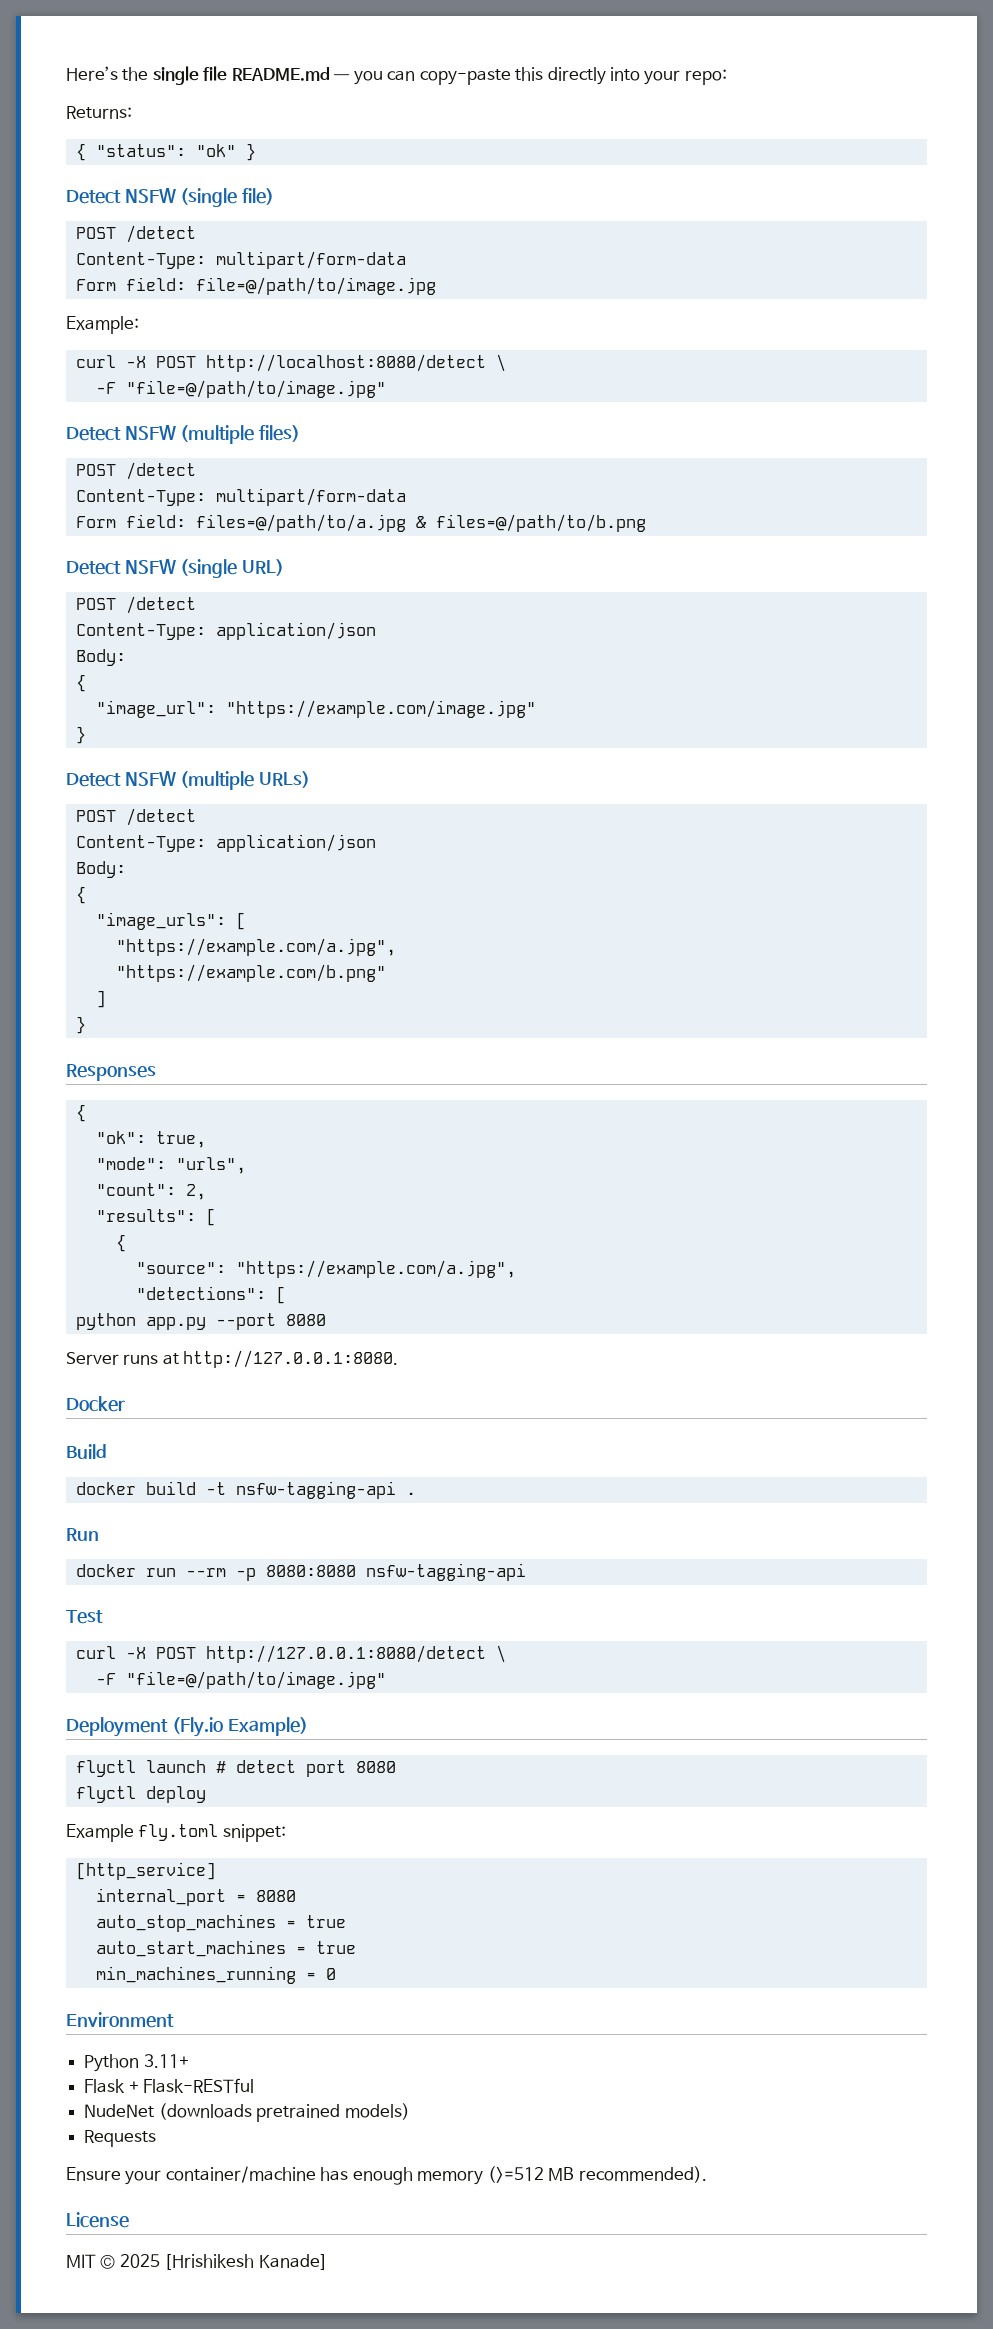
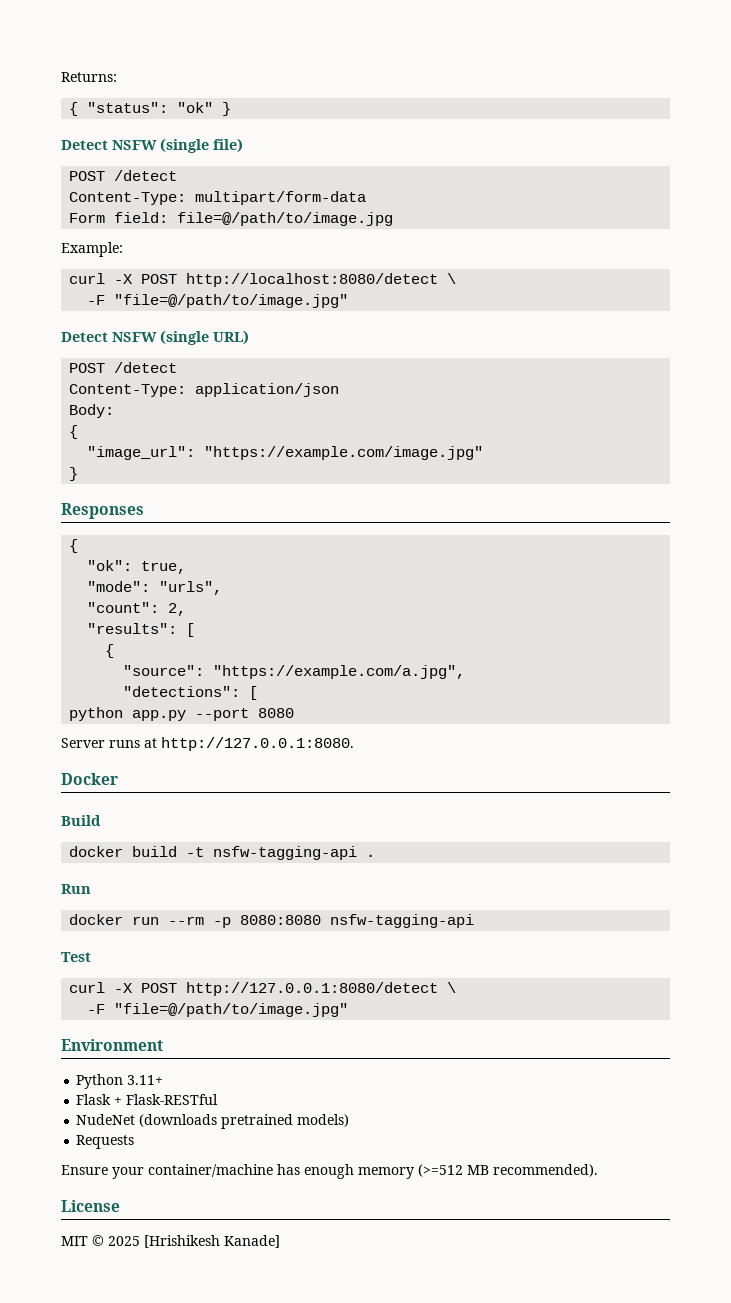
- Here’s the single file README.md — you can copy-paste this directly into your repo:
- Detect NSFW (multiple files)
- POST /detect
- Content-Type: multipart/form-data
- Form field: files=@/path/to/a.jpg & files=@/path/to/b.png
- Detect NSFW (multiple URLs)
- POST /detect
- Content-Type: application/json
- Body:
- {
- "image_urls": [
- "https://example.com/a.jpg",
- "https://example.com/b.png"
- ]
- }
- Deployment (Fly.io Example)
- flyctl launch # detect port 8080
- flyctl deploy
- Example fly.toml snippet:
- [http_service]
- internal_port = 8080
- auto_stop_machines = true
- auto_start_machines = true
- min_machines_running = 0

